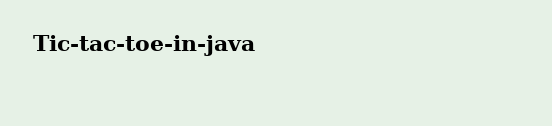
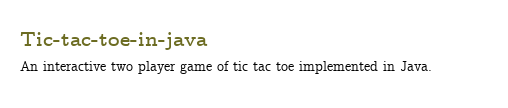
+ An interactive two player game of tic tac toe implemented in Java.

